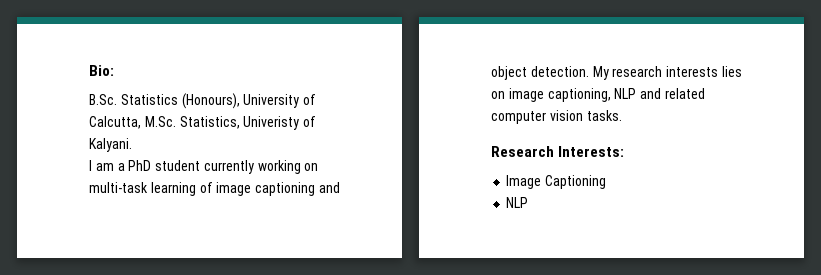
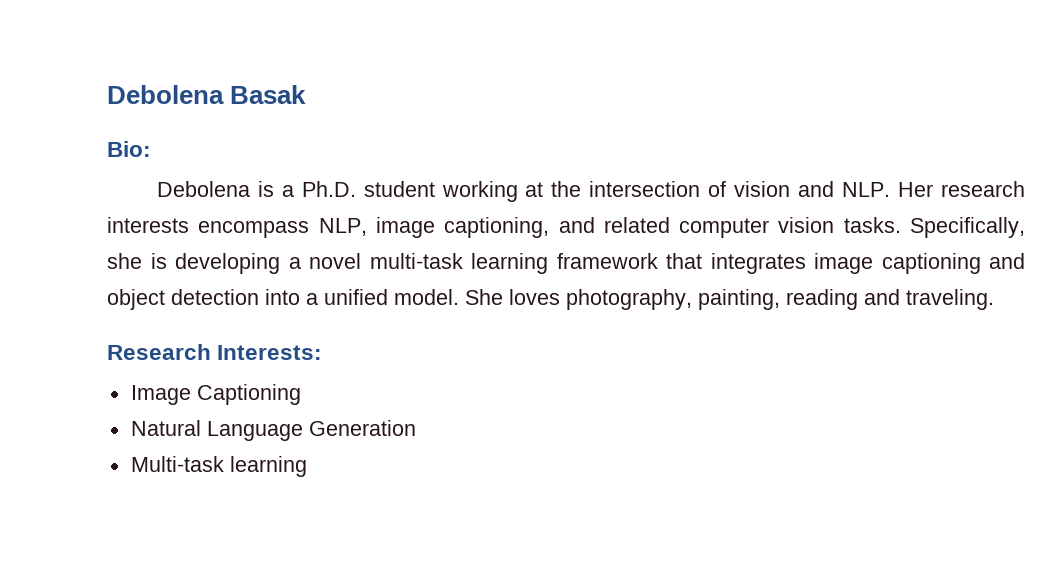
+ Debolena Basak
- B.Sc. Statistics (Honours), University of Calcutta, M.Sc. Statistics, Univeristy of Kalyani.
- I am a PhD student currently working on multi-task learning of image captioning and object detection. My research interests lies on image captioning, NLP and related computer vision tasks.
+ Debolena is a Ph.D. student working at the intersection of vision and NLP. Her research interests encompass NLP, image captioning, and related computer vision tasks. Specifically, she is developing a novel multi-task learning framework that integrates image captioning and object detection into a unified model. She loves photography, painting, reading and traveling.
  Image Captioning
- NLP
+ Natural Language Generation
+ Multi-task learning

